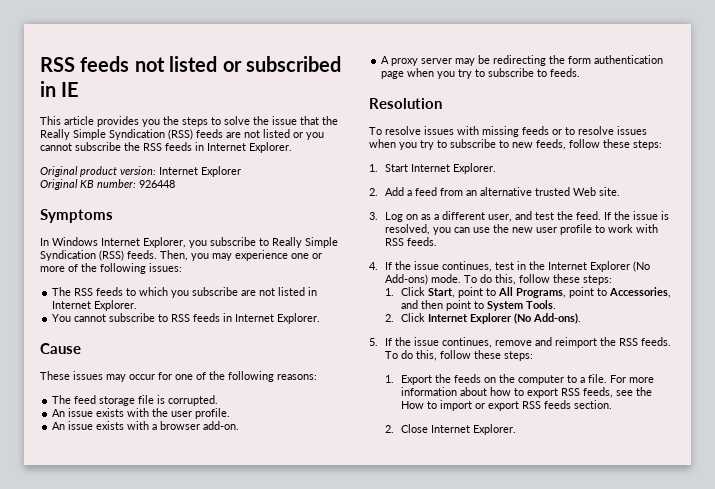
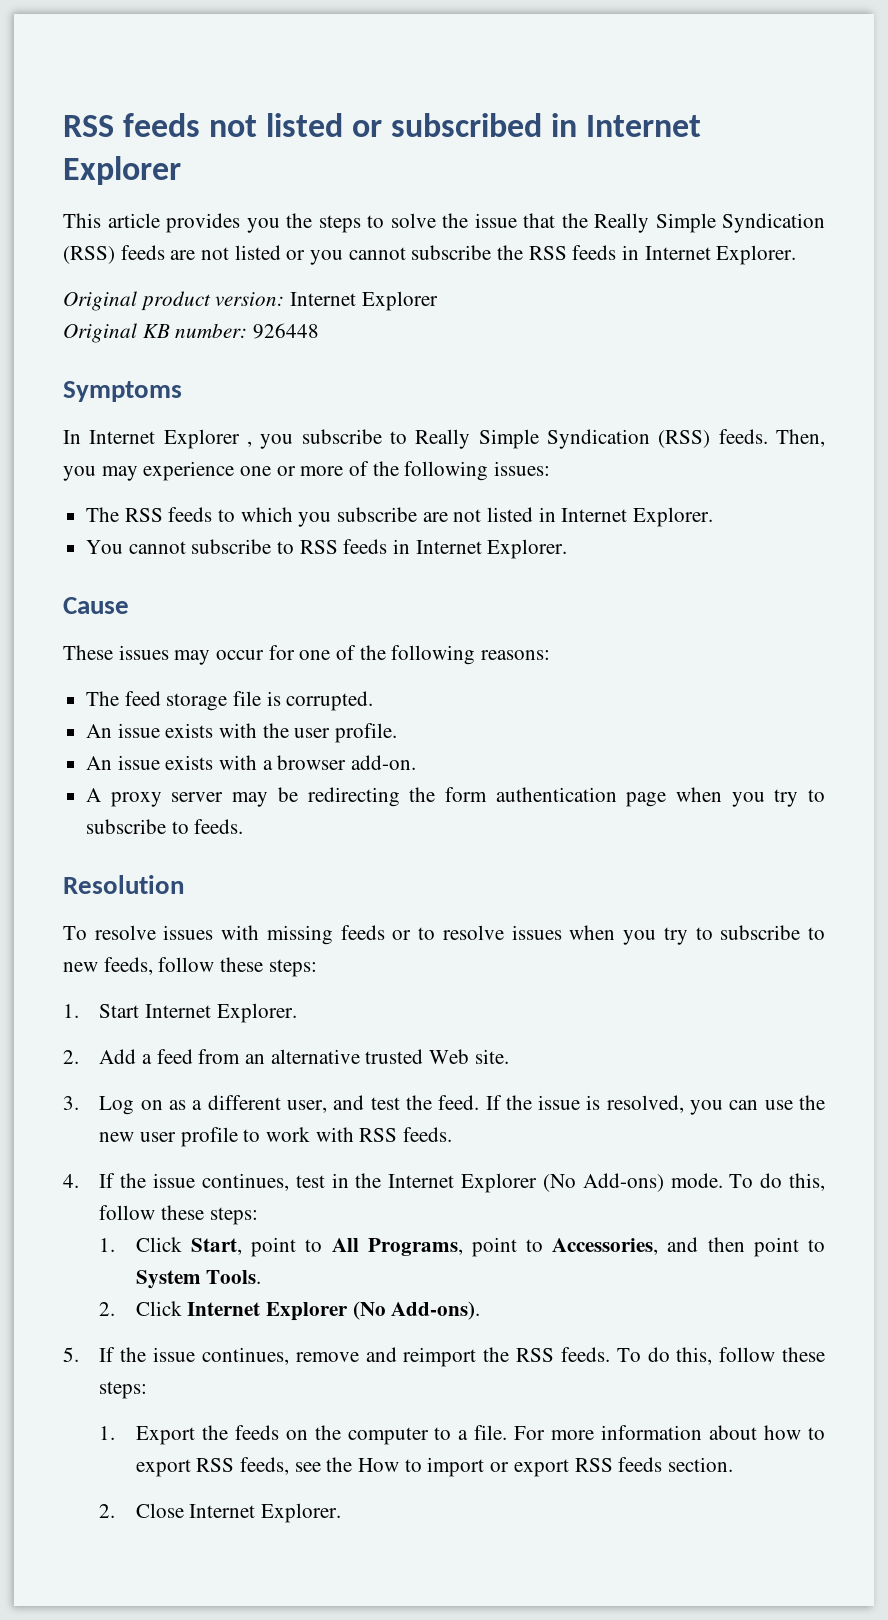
- RSS feeds not listed or subscribed in IE
+ RSS feeds not listed or subscribed in Internet Explorer
- In Windows Internet Explorer, you subscribe to Really Simple Syndication (RSS) feeds.
+ In Internet Explorer , you subscribe to Really Simple Syndication (RSS) feeds.

